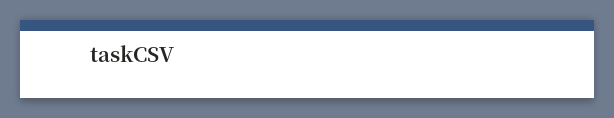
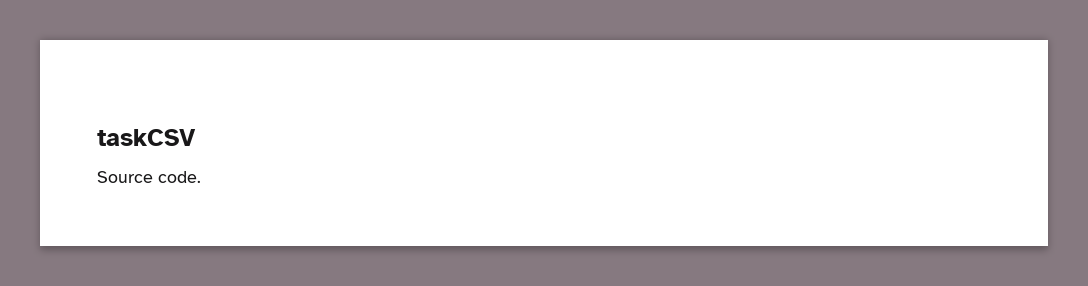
+ Source code.

